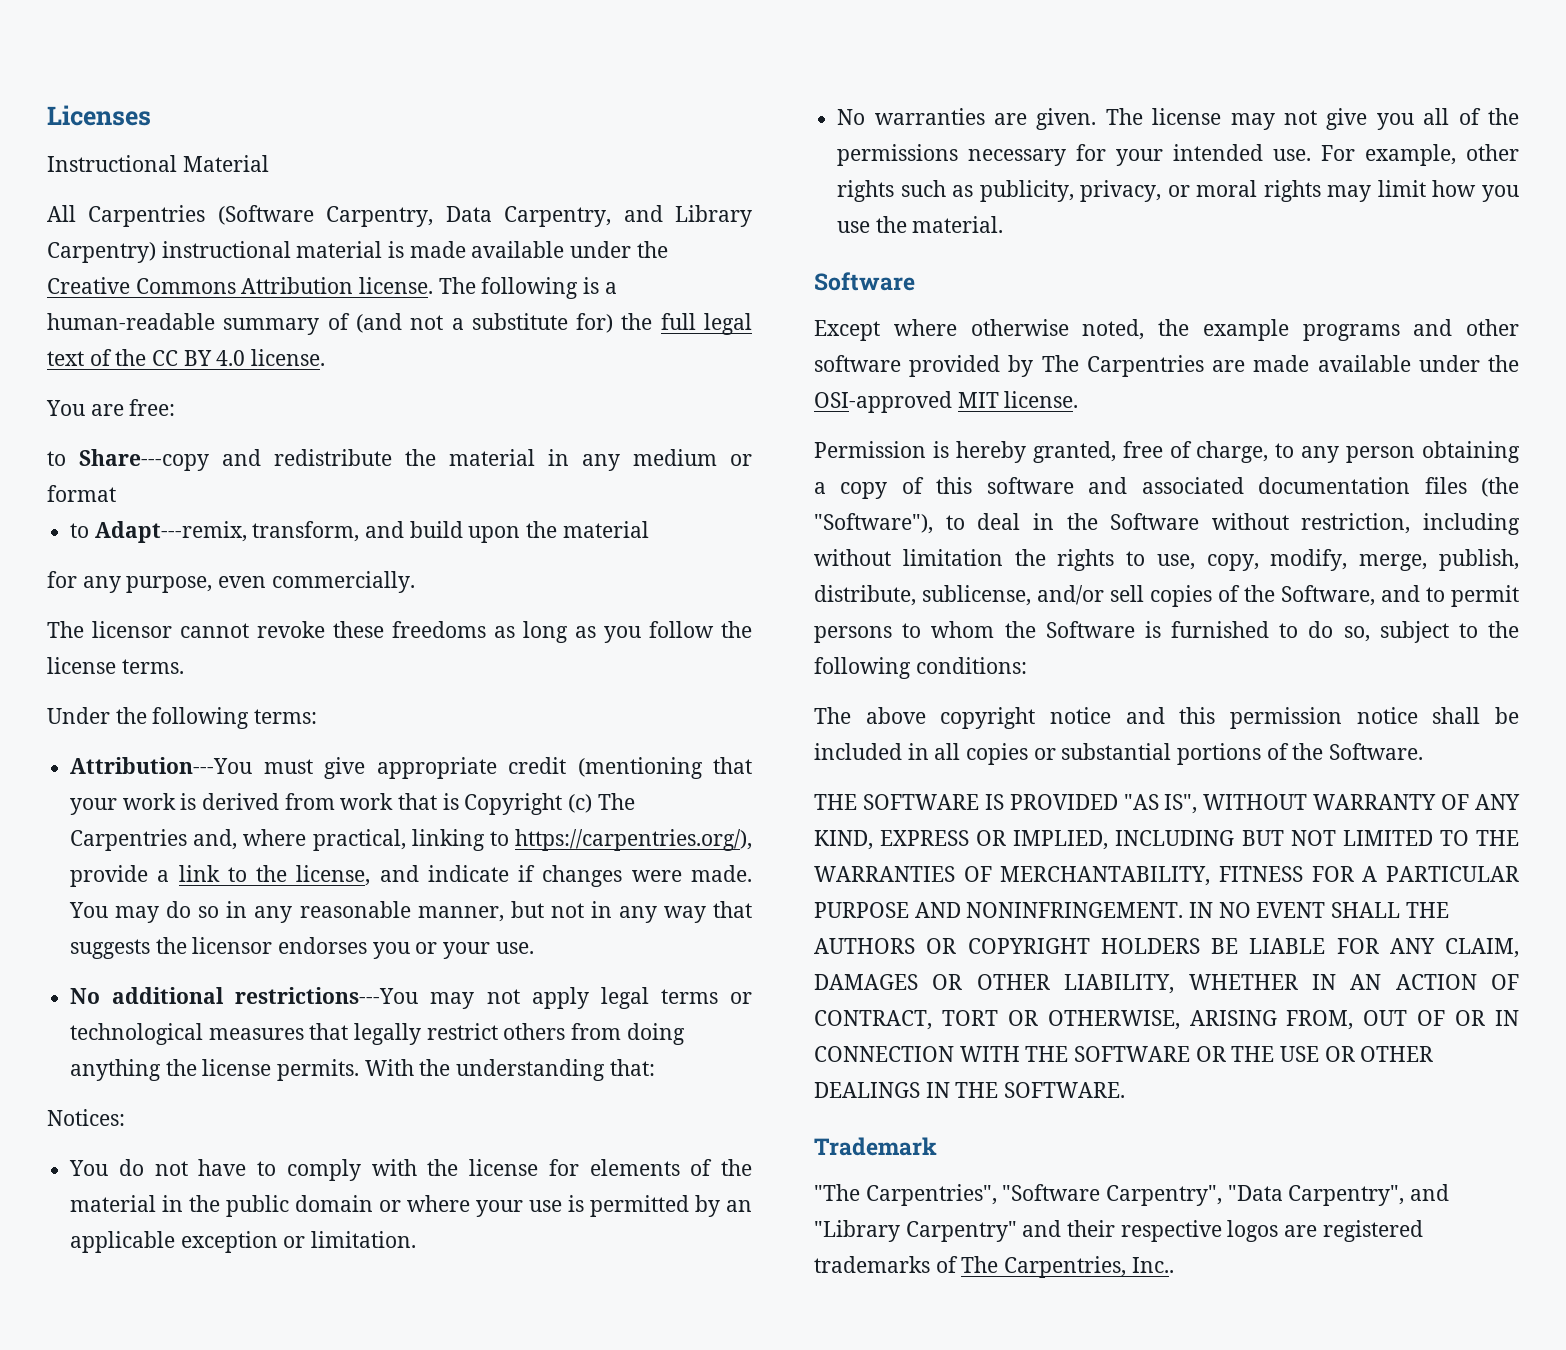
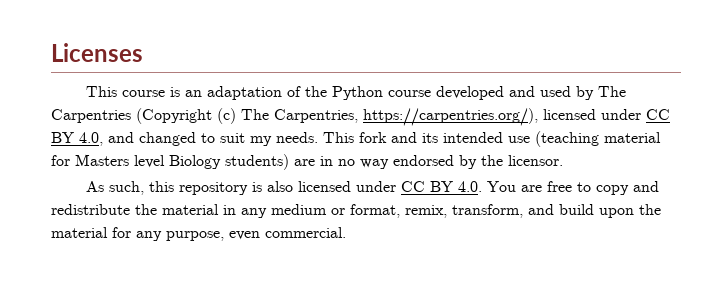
- Instructional Material
- All Carpentries (Software Carpentry, Data Carpentry, and Library Carpentry) instructional material is made available under the Creative Commons Attribution license. The following is a human-readable summary of (and not a substitute for) the full legal text of the CC BY 4.0 license.
- You are free:
- to Share---copy and redistribute the material in any medium or format
- to Adapt---remix, transform, and build upon the material
- for any purpose, even commercially.
- The licensor cannot revoke these freedoms as long as you follow the license terms.
- Under the following terms:
- Attribution---You must give appropriate credit (mentioning that your work is derived from work that is Copyright (c) The Carpentries and, where practical, linking to https://carpentries.org/), provide a link to the license, and indicate if changes were made. You may do so in any reasonable manner, but not in any way that suggests the licensor endorses you or your use.
- No additional restrictions---You may not apply legal terms or technological measures that legally restrict others from doing anything the license permits. With the understanding that:
- Notices:
- You do not have to comply with the license for elements of the material in the public domain or where your use is permitted by an applicable exception or limitation.
- No warranties are given. The license may not give you all of the permissions necessary for your intended use. For example, other rights such as publicity, privacy, or moral rights may limit how you use the material.
- Software
- Except where otherwise noted, the example programs and other software provided by The Carpentries are made available under the OSI-approved MIT license.
- Permission is hereby granted, free of charge, to any person obtaining a copy of this software and associated documentation files (the "Software"), to deal in the Software without restriction, including without limitation the rights to use, copy, modify, merge, publish, distribute, sublicense, and/or sell copies of the Software, and to permit persons to whom the Software is furnished to do so, subject to the following conditions:
- The above copyright notice and this permission notice shall be included in all copies or substantial portions of the Software.
- THE SOFTWARE IS PROVIDED "AS IS", WITHOUT WARRANTY OF ANY KIND, EXPRESS OR IMPLIED, INCLUDING BUT NOT LIMITED TO THE WARRANTIES OF MERCHANTABILITY, FITNESS FOR A PARTICULAR PURPOSE AND NONINFRINGEMENT. IN NO EVENT SHALL THE AUTHORS OR COPYRIGHT HOLDERS BE LIABLE FOR ANY CLAIM, DAMAGES OR OTHER LIABILITY, WHETHER IN AN ACTION OF CONTRACT, TORT OR OTHERWISE, ARISING FROM, OUT OF OR IN CONNECTION WITH THE SOFTWARE OR THE USE OR OTHER DEALINGS IN THE SOFTWARE.
- Trademark
- "The Carpentries", "Software Carpentry", "Data Carpentry", and "Library Carpentry" and their respective logos are registered trademarks of The Carpentries, Inc..
+ This course is an adaptation of the Python course developed and used by The Carpentries (Copyright (c) The Carpentries, https://carpentries.org/), licensed under CC BY 4.0, and changed to suit my needs. This fork and its intended use (teaching material for Masters level Biology students) are in no way endorsed by the licensor.
+ As such, this repository is also licensed under CC BY 4.0. You are free to copy and redistribute the material in any medium or format, remix, transform, and build upon the material for any purpose, even commercial.

